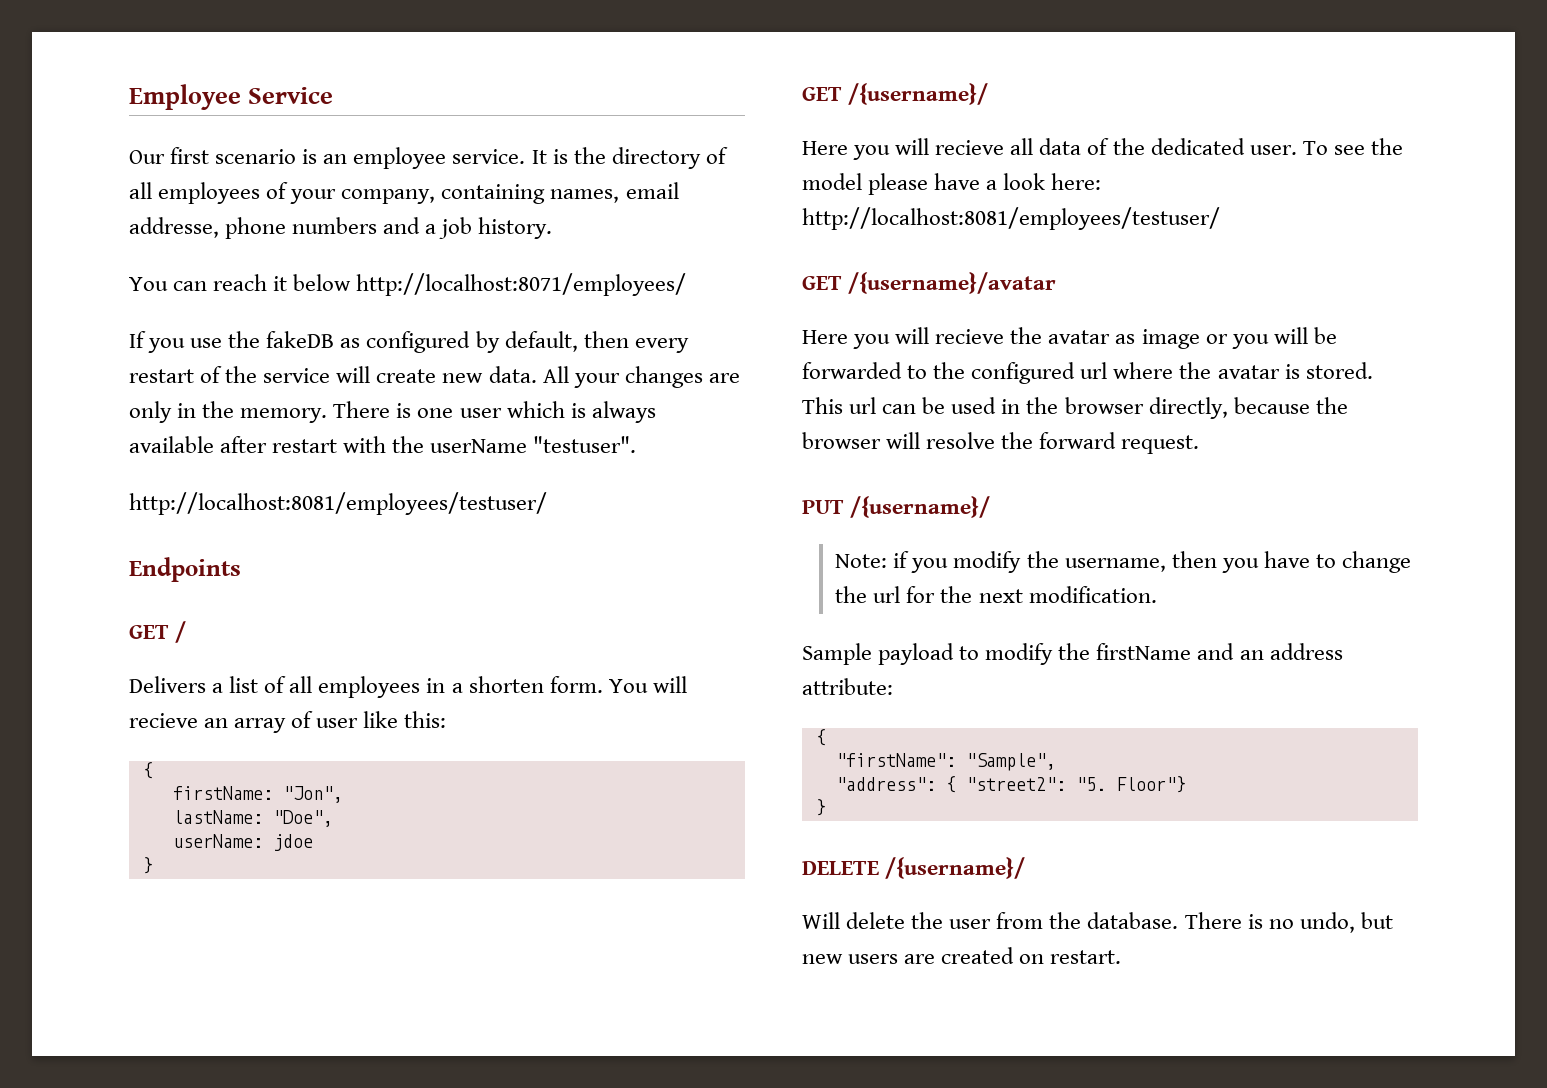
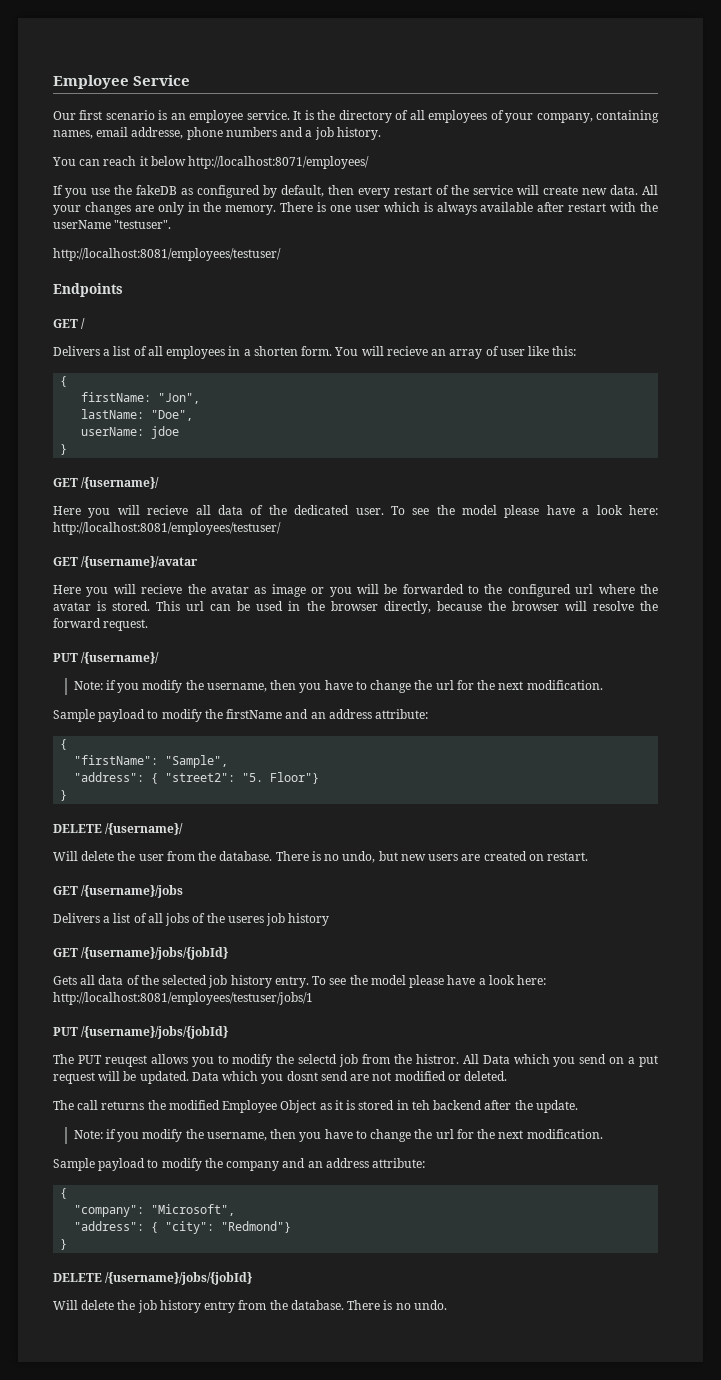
+ GET /{username}/jobs
+ Delivers a list of all jobs of the useres job history
+ GET /{username}/jobs/{jobId}
+ Gets all data of the selected job history entry. To see the model please have a look here: http://localhost:8081/employees/testuser/jobs/1
+ PUT /{username}/jobs/{jobId}
+ The PUT reuqest allows you to modify the selectd job from the histror. All Data which you send on a put request will be updated. Data which you dosnt send are not modified or deleted.
+ The call returns the modified Employee Object as it is stored in teh backend after the update.
+ Note: if you modify the username, then you have to change the url for the next modification.
+ Sample payload to modify the company and an address attribute:
+ {
+ "company": "Microsoft",
+ "address": { "city": "Redmond"}
+ }
+ DELETE /{username}/jobs/{jobId}
+ Will delete the job history entry from the database. There is no undo.

